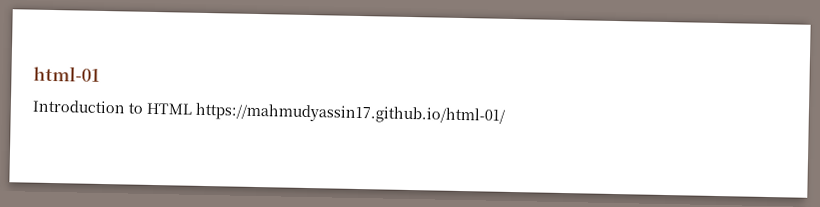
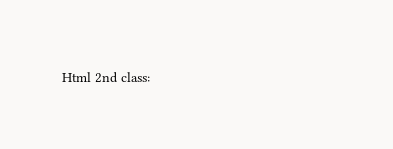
- html-01
- Introduction to HTML https://mahmudyassin17.github.io/html-01/
+ Html 2nd class:

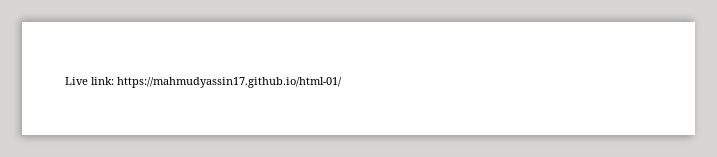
- Html 2nd class:
+ Live link: https://mahmudyassin17.github.io/html-01/

